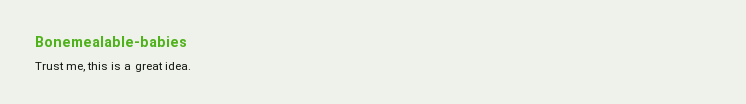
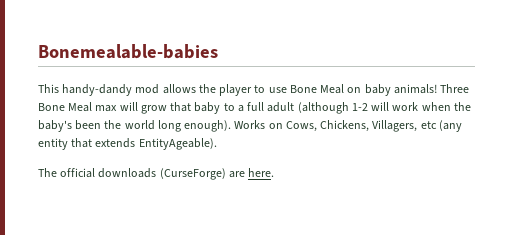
- Trust me, this is a great idea.
+ This handy-dandy mod allows the player to use Bone Meal on baby animals! Three Bone Meal max will grow that baby to a full adult (although 1-2 will work when the baby's been the world long enough). Works on Cows, Chickens, Villagers, etc (any entity that extends EntityAgeable).
+ The official downloads (CurseForge) are here.

